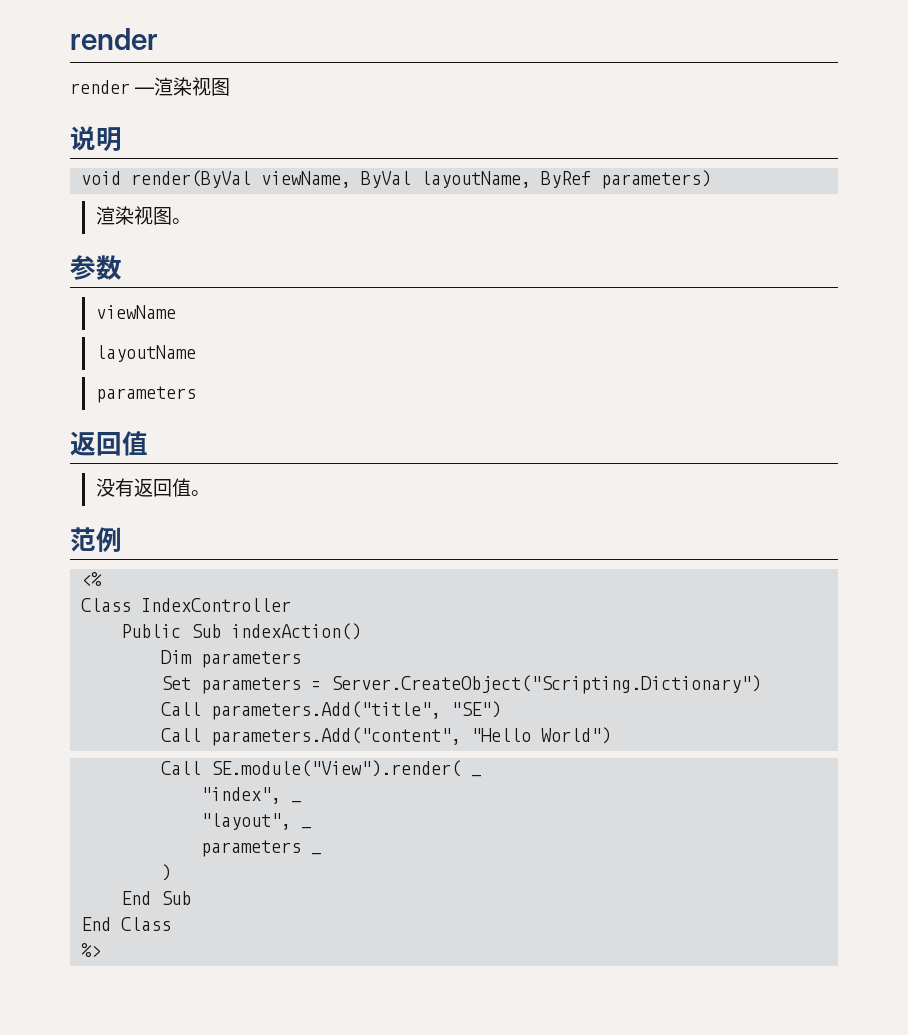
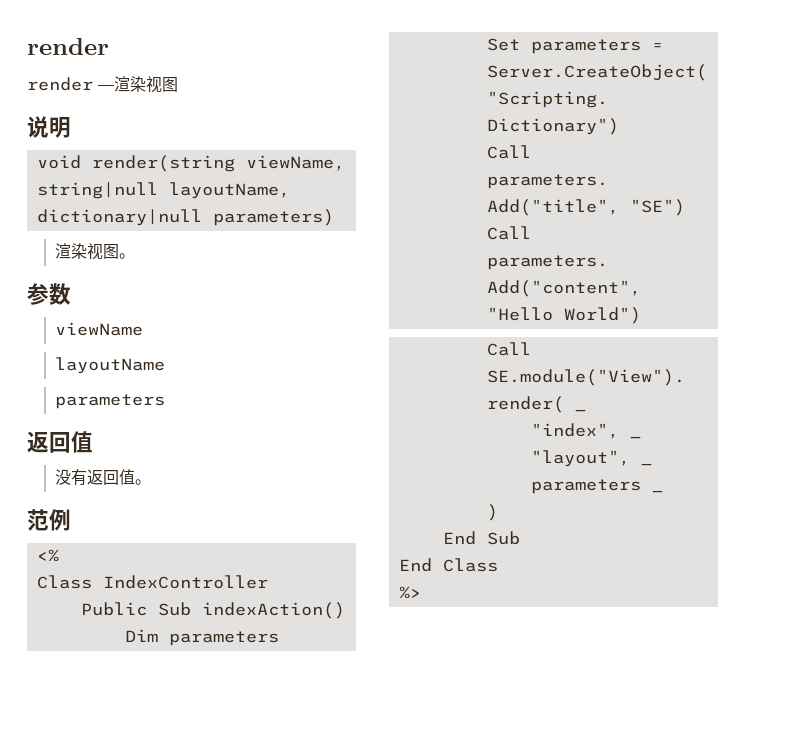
- void render(ByVal viewName, ByVal layoutName, ByRef parameters)
+ void render(string viewName, string|null layoutName, dictionary|null parameters)

